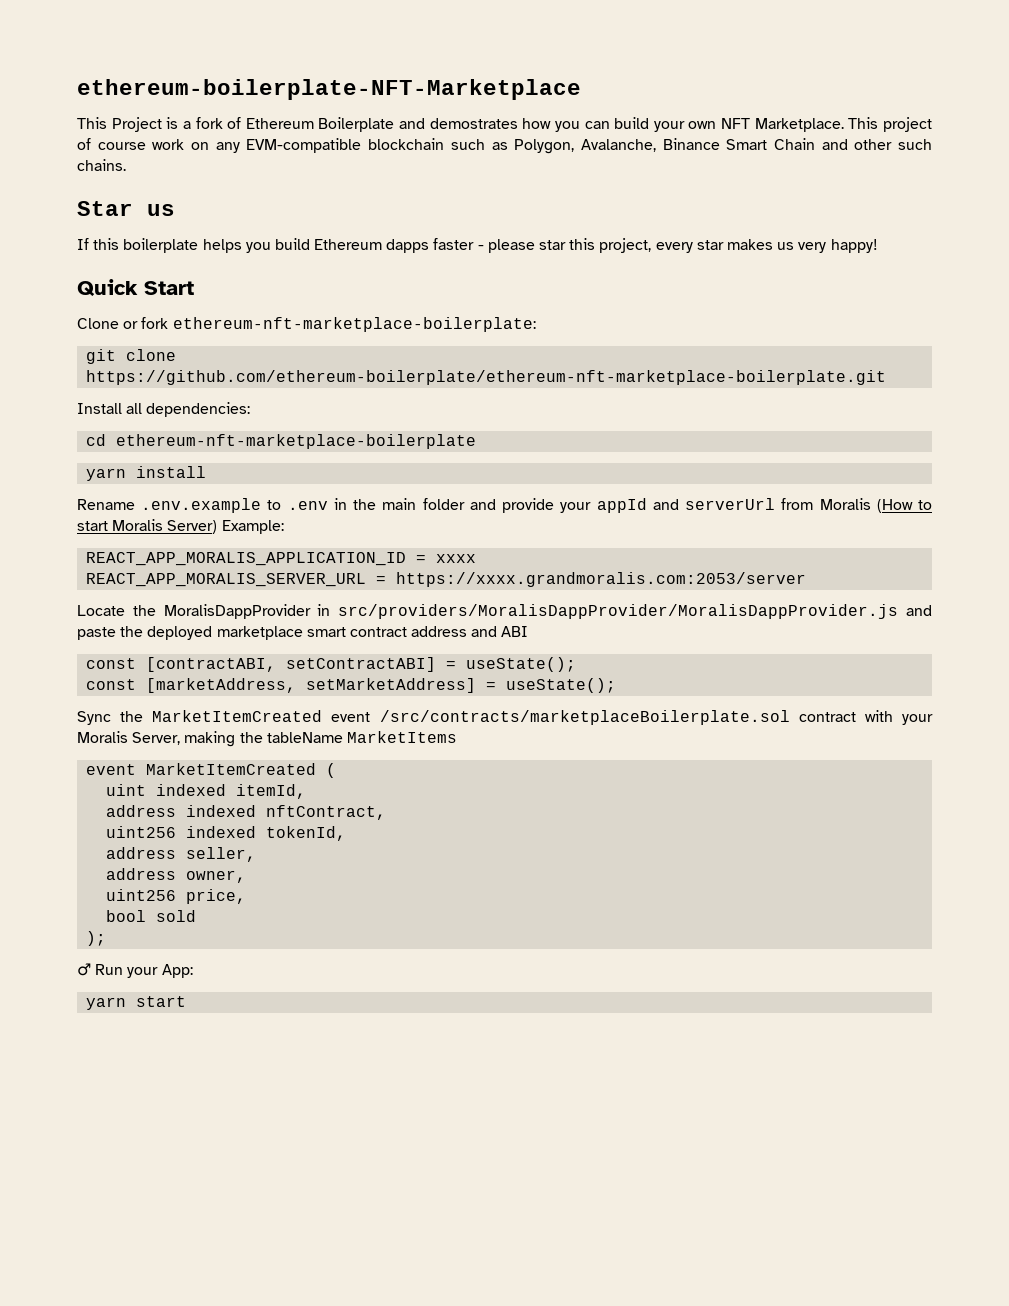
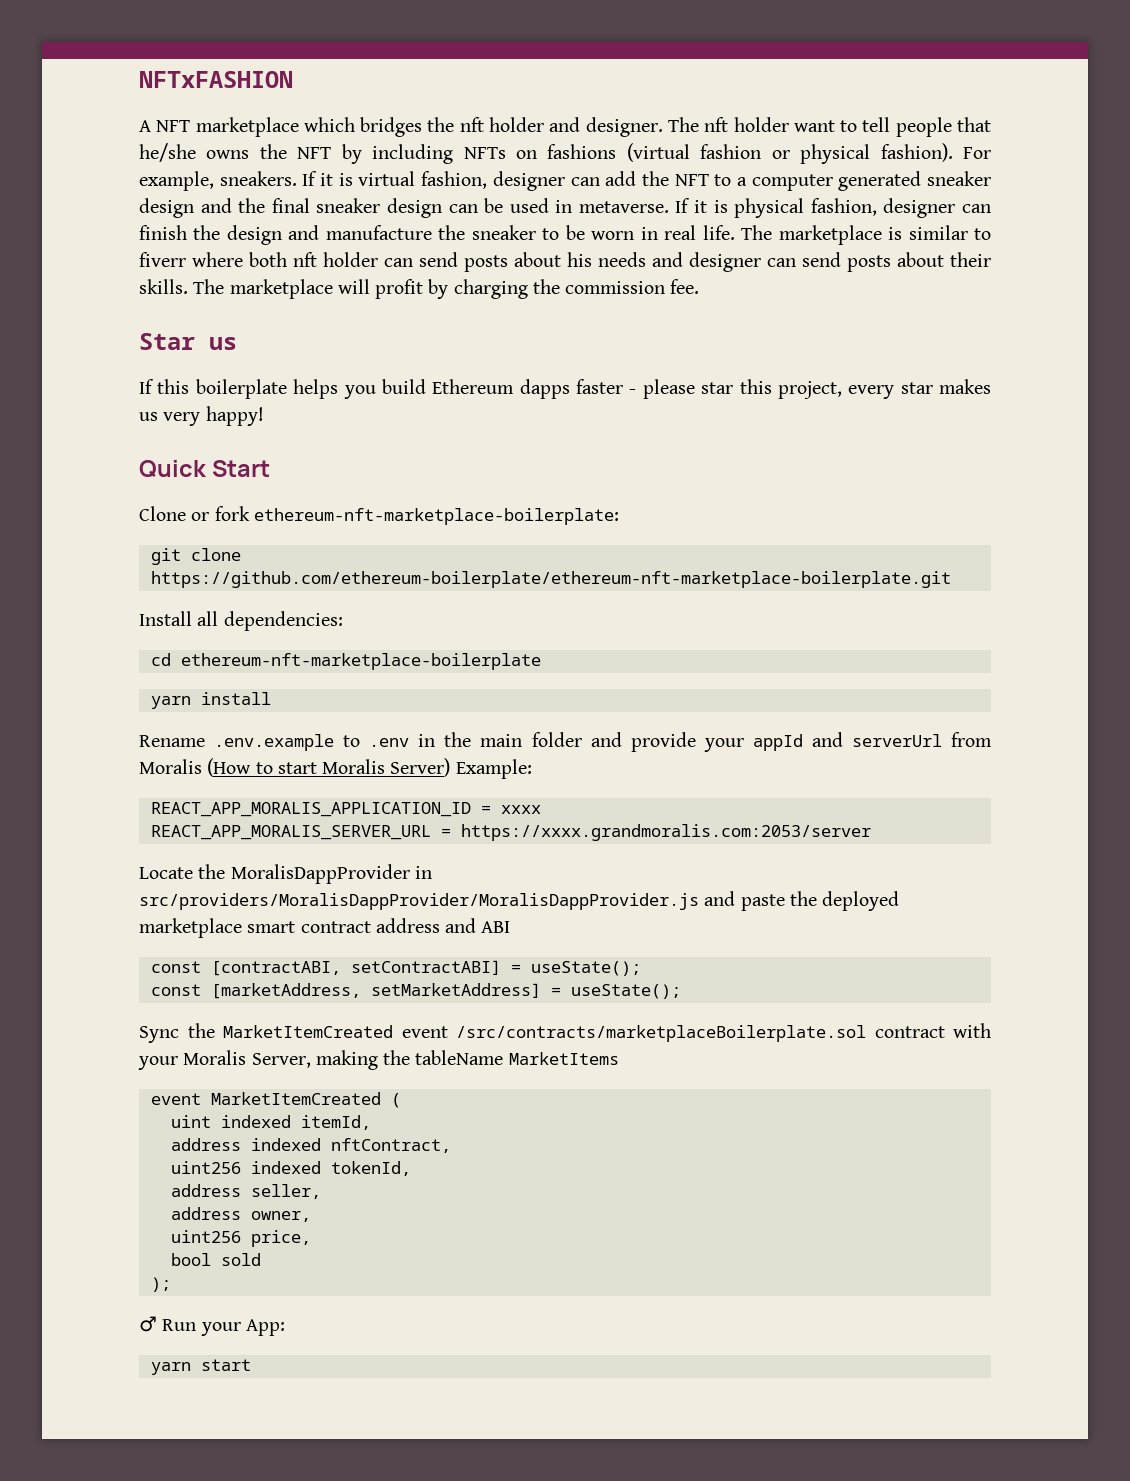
- ethereum-boilerplate-NFT-Marketplace
- This Project is a fork of Ethereum Boilerplate and demostrates how you can build your own NFT Marketplace. This project of course work on any EVM-compatible blockchain such as Polygon, Avalanche, Binance Smart Chain and other such chains.
+ NFTxFASHION
+ A NFT marketplace which bridges the nft holder and designer. The nft holder want to tell people that he/she owns the NFT by including NFTs on fashions (virtual fashion or physical fashion). For example, sneakers. If it is virtual fashion, designer can add the NFT to a computer generated sneaker design and the final sneaker design can be used in metaverse. If it is physical fashion, designer can finish the design and manufacture the sneaker to be worn in real life. The marketplace is similar to fiverr where both nft holder can send posts about his needs and designer can send posts about their skills. The marketplace will profit by charging the commission fee.

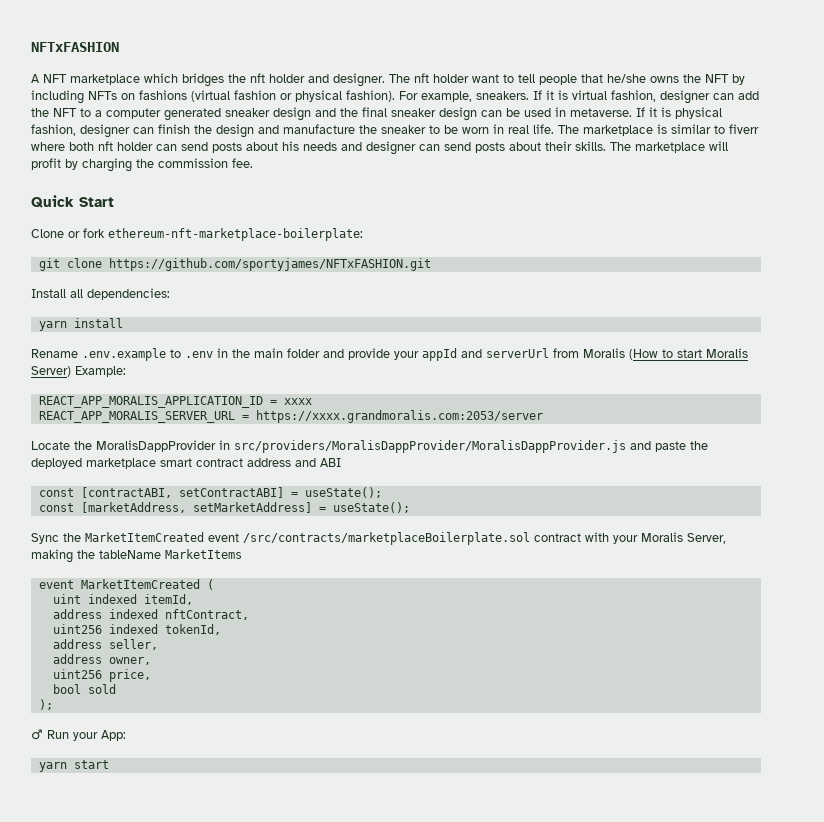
- Star us
- If this boilerplate helps you build Ethereum dapps faster - please star this project, every star makes us very happy!
- git clone https://github.com/ethereum-boilerplate/ethereum-nft-marketplace-boilerplate.git
+ git clone https://github.com/sportyjames/NFTxFASHION.git
- cd ethereum-nft-marketplace-boilerplate

